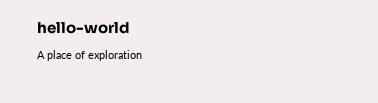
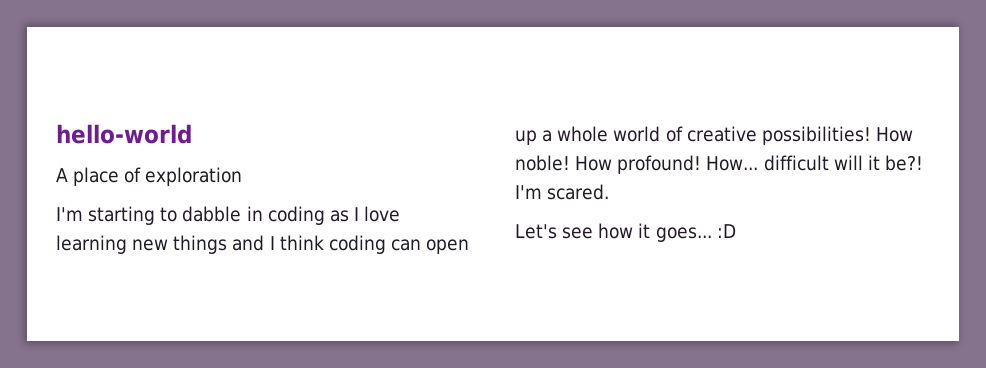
+ I'm starting to dabble in coding as I love learning new things and I think coding can open up a whole world of creative possibilities! How noble! How profound! How... difficult will it be?! I'm scared.
+ Let's see how it goes... :D

